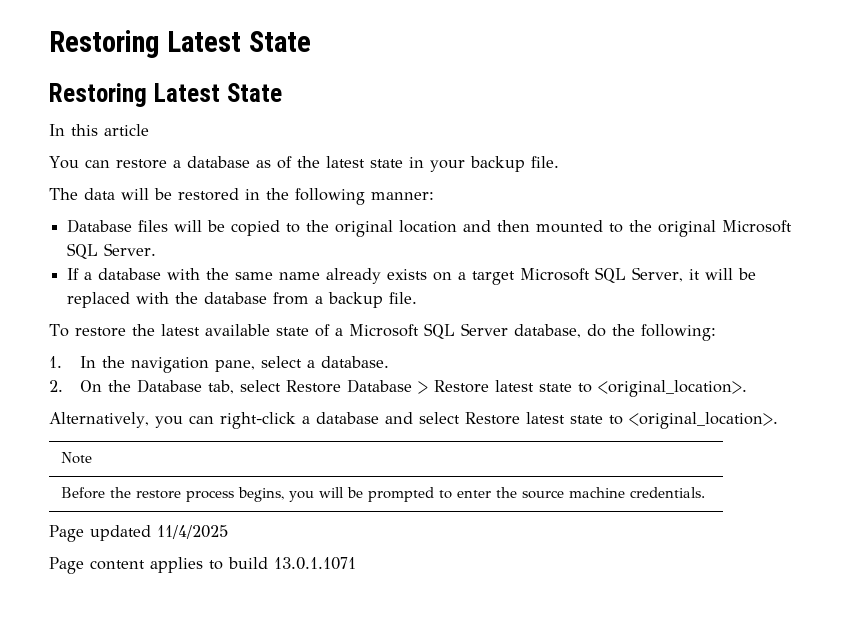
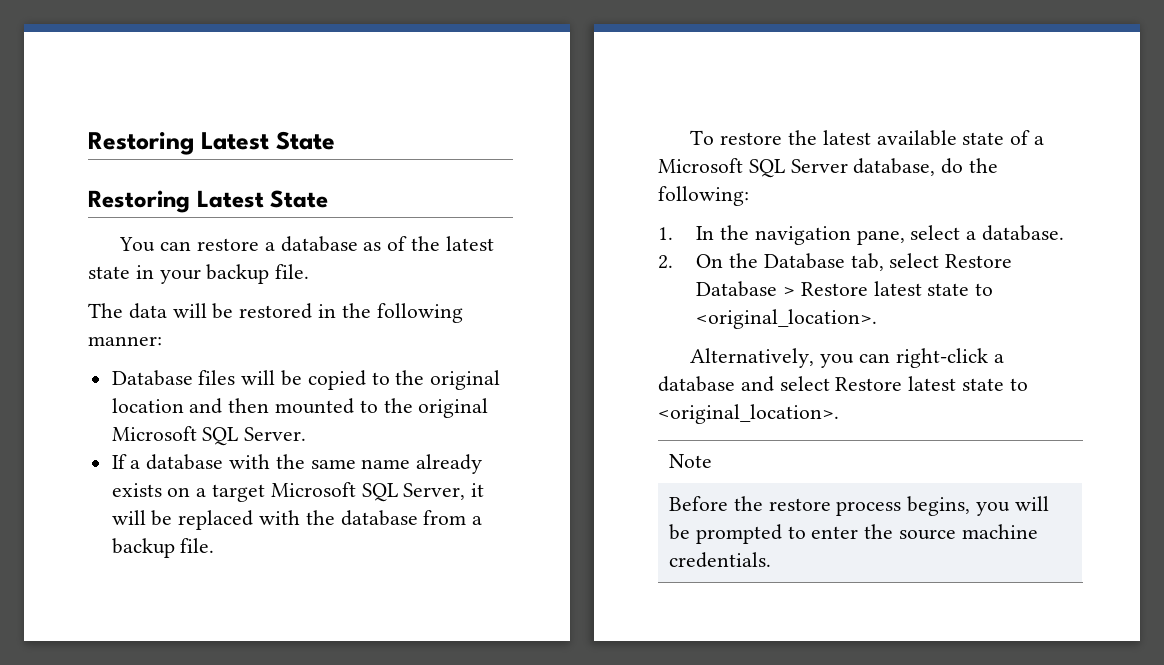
- In this article
- Page updated 11/4/2025
- Page content applies to build 13.0.1.1071

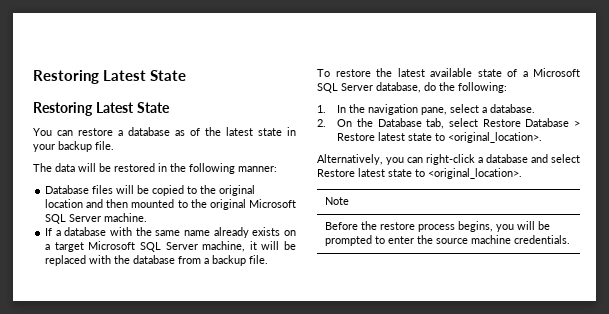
- Database files will be copied to the original location and then mounted to the original Microsoft SQL Server.
+ Database files will be copied to the original location and then mounted to the original Microsoft SQL Server machine.
- If a database with the same name already exists on a target Microsoft SQL Server, it will be replaced with the database from a backup file.
+ If a database with the same name already exists on a target Microsoft SQL Server machine, it will be replaced with the database from a backup file.

